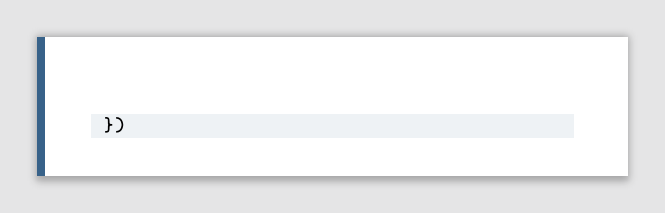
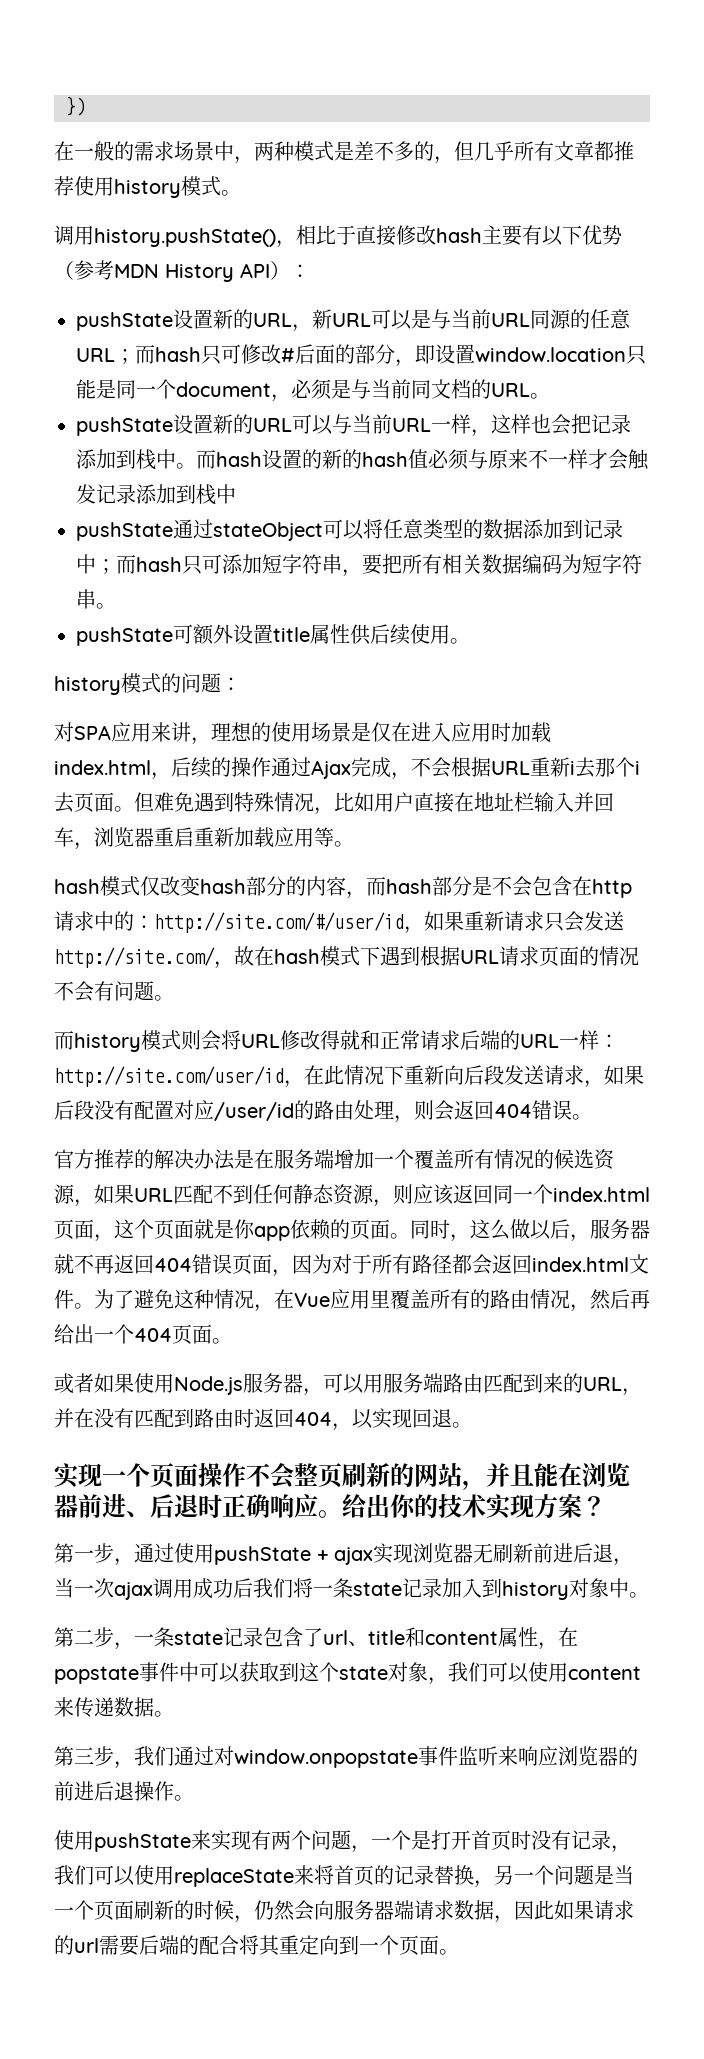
+ 在一般的需求场景中，两种模式是差不多的，但几乎所有文章都推荐使用history模式。
+ 调用history.pushState()，相比于直接修改hash主要有以下优势（参考MDN History API）：
+ pushState设置新的URL，新URL可以是与当前URL同源的任意URL；而hash只可修改#后面的部分，即设置window.location只能是同一个document，必须是与当前同文档的URL。
+ pushState设置新的URL可以与当前URL一样，这样也会把记录添加到栈中。而hash设置的新的hash值必须与原来不一样才会触发记录添加到栈中
+ pushState通过stateObject可以将任意类型的数据添加到记录中；而hash只可添加短字符串，要把所有相关数据编码为短字符串。
+ pushState可额外设置title属性供后续使用。
+ history模式的问题：
+ 对SPA应用来讲，理想的使用场景是仅在进入应用时加载index.html，后续的操作通过Ajax完成，不会根据URL重新i去那个i去页面。但难免遇到特殊情况，比如用户直接在地址栏输入并回车，浏览器重启重新加载应用等。
+ hash模式仅改变hash部分的内容，而hash部分是不会包含在http请求中的：http://site.com/#/user/id，如果重新请求只会发送http://site.com/，故在hash模式下遇到根据URL请求页面的情况不会有问题。
+ 而history模式则会将URL修改得就和正常请求后端的URL一样：http://site.com/user/id，在此情况下重新向后段发送请求，如果后段没有配置对应/user/id的路由处理，则会返回404错误。
+ 官方推荐的解决办法是在服务端增加一个覆盖所有情况的候选资源，如果URL匹配不到任何静态资源，则应该返回同一个index.html页面，这个页面就是你app依赖的页面。同时，这么做以后，服务器就不再返回404错误页面，因为对于所有路径都会返回index.html文件。为了避免这种情况，在Vue应用里覆盖所有的路由情况，然后再给出一个404页面。
+ 或者如果使用Node.js服务器，可以用服务端路由匹配到来的URL，并在没有匹配到路由时返回404，以实现回退。
+ 实现一个页面操作不会整页刷新的网站，并且能在浏览器前进、后退时正确响应。给出你的技术实现方案？
+ 第一步，通过使用pushState + ajax实现浏览器无刷新前进后退，当一次ajax调用成功后我们将一条state记录加入到history对象中。
+ 第二步，一条state记录包含了url、title和content属性，在popstate事件中可以获取到这个state对象，我们可以使用content来传递数据。
+ 第三步，我们通过对window.onpopstate事件监听来响应浏览器的前进后退操作。
+ 使用pushState来实现有两个问题，一个是打开首页时没有记录，我们可以使用replaceState来将首页的记录替换，另一个问题是当一个页面刷新的时候，仍然会向服务器端请求数据，因此如果请求的url需要后端的配合将其重定向到一个页面。

